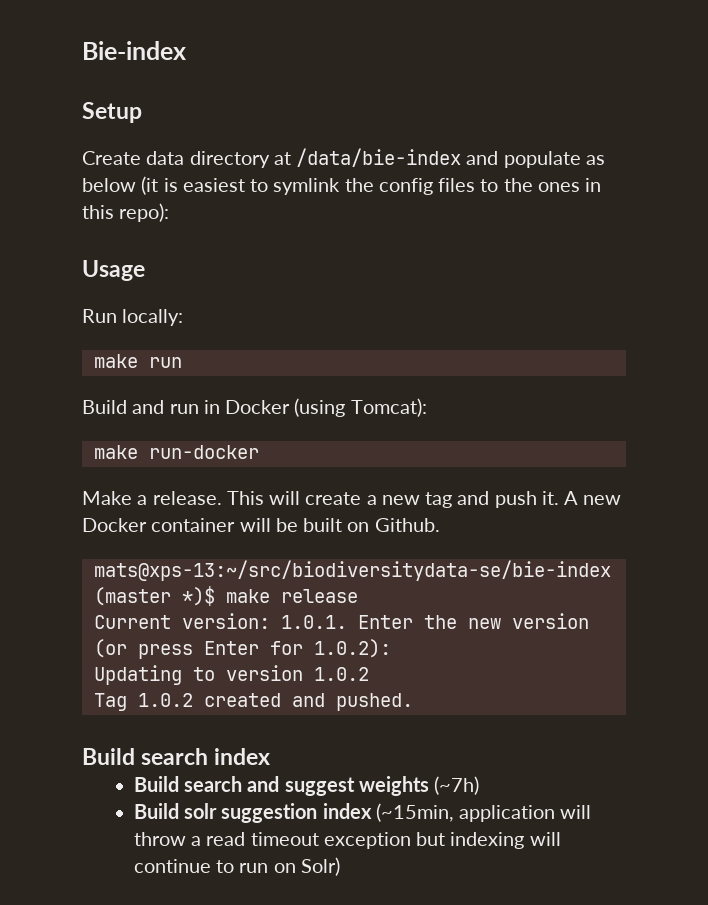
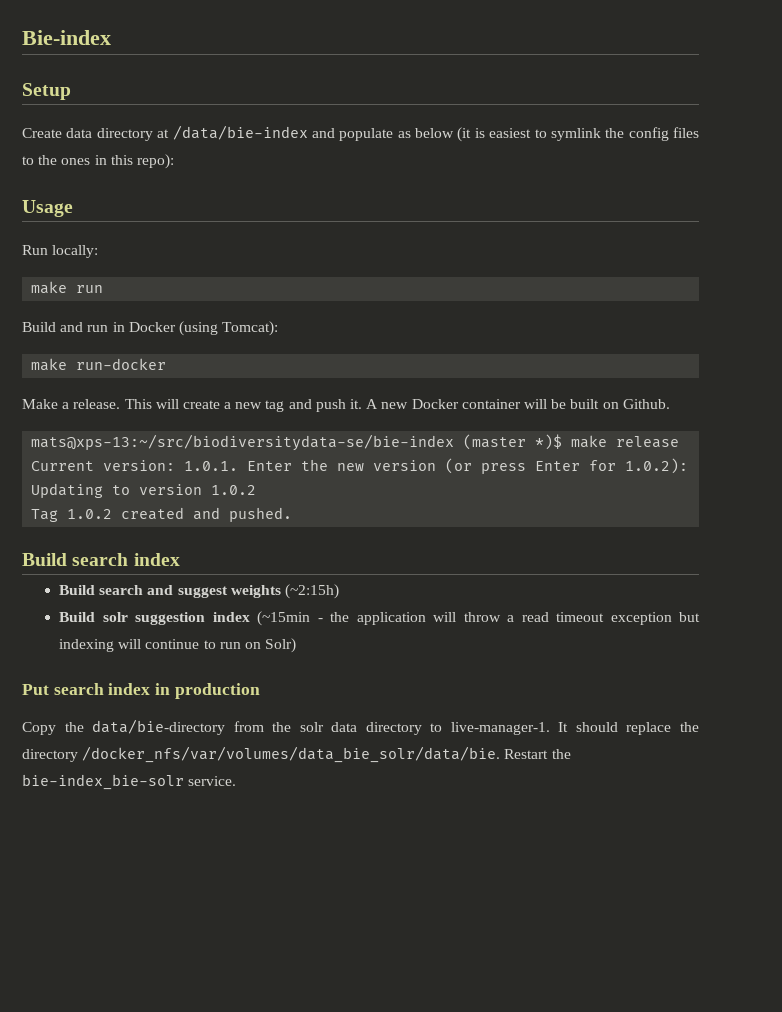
- Build search and suggest weights (~7h)
+ Build search and suggest weights (~2:15h)
- Build solr suggestion index (~15min, application will throw a read timeout exception but indexing will continue to run on Solr)
+ Build solr suggestion index (~15min - the application will throw a read timeout exception but indexing will continue to run on Solr)
+ Put search index in production
+ Copy the data/bie-directory from the solr data directory to live-manager-1. It should replace the directory /docker_nfs/var/volumes/data_bie_solr/data/bie. Restart the bie-index_bie-solr service.

